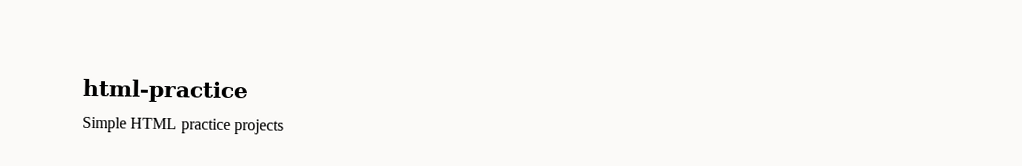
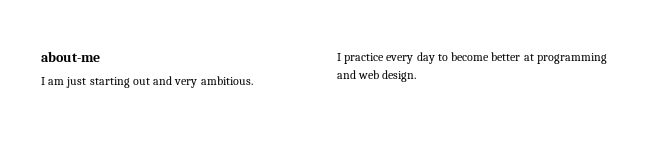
- html-practice
- Simple HTML practice projects
+ about-me
+ I am just starting out and very ambitious.
+ I practice every day to become better at programming and web design.

